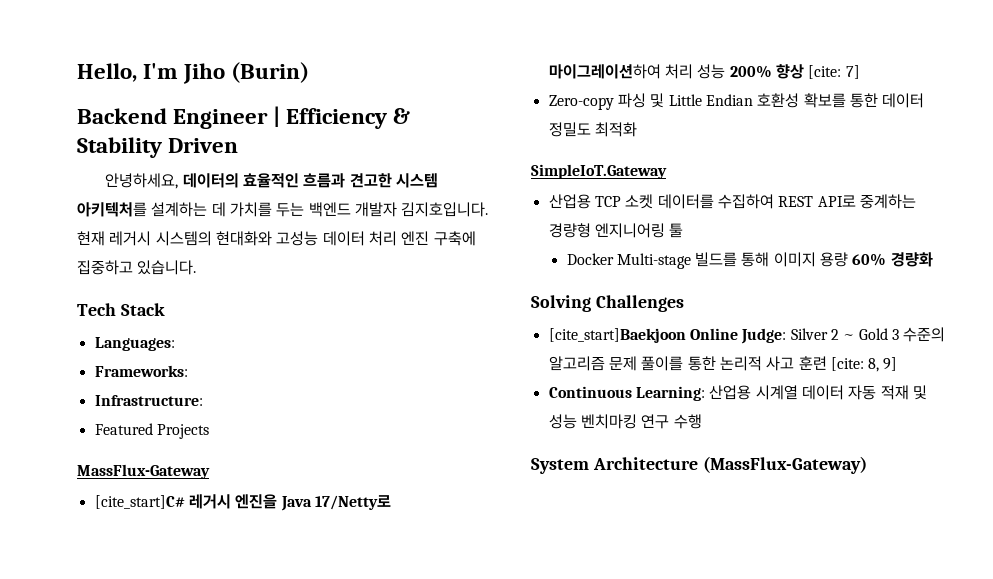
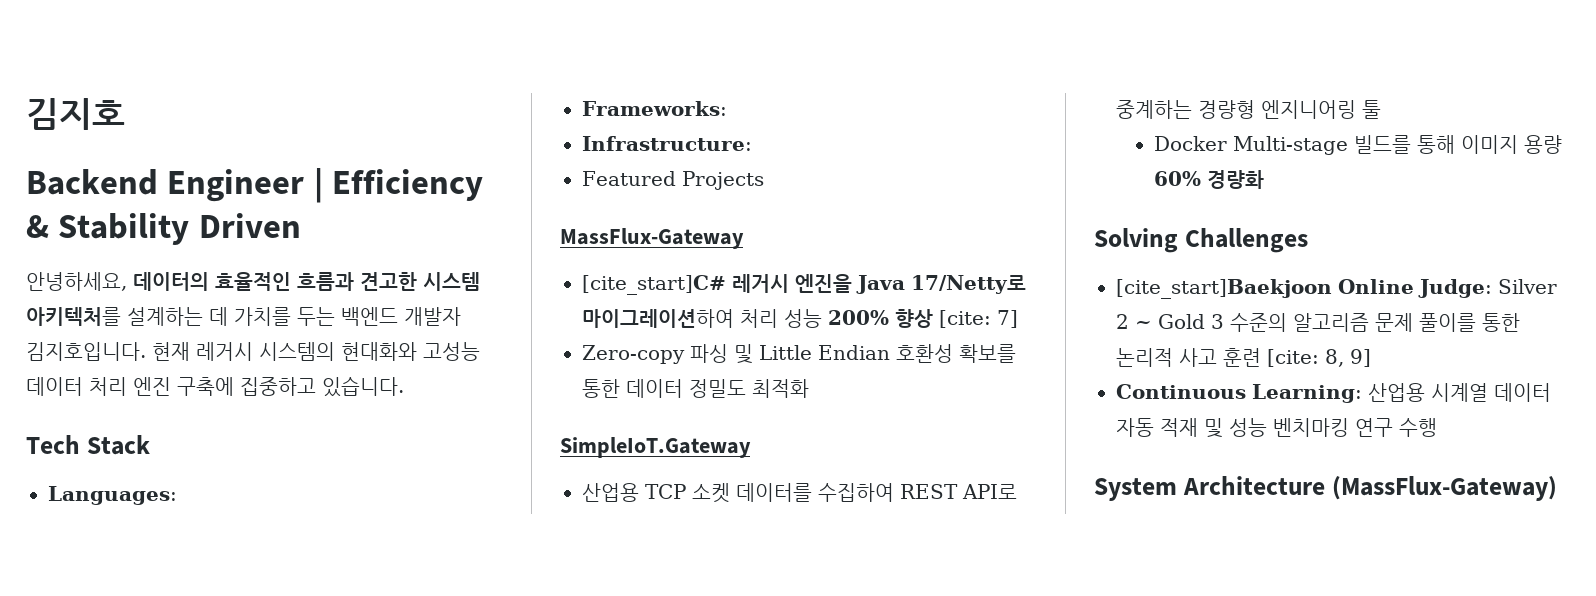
- Hello, I'm Jiho (Burin)
+ 김지호

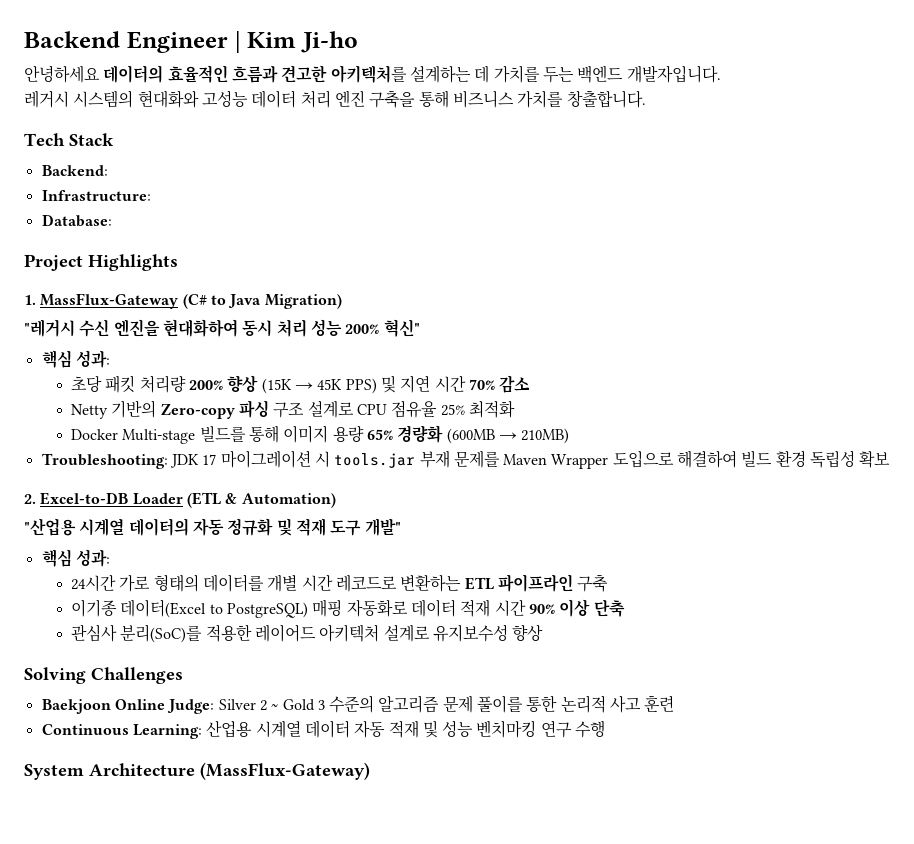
- 김지호
- Backend Engineer | Efficiency & Stability Driven
- 안녕하세요, 데이터의 효율적인 흐름과 견고한 시스템 아키텍처를 설계하는 데 가치를 두는 백엔드 개발자 김지호입니다. 현재 레거시 시스템의 현대화와 고성능 데이터 처리 엔진 구축에 집중하고 있습니다.
+ Backend Engineer | Kim Ji-ho
+ 안녕하세요 데이터의 효율적인 흐름과 견고한 아키텍처를 설계하는 데 가치를 두는 백엔드 개발자입니다.
+ 레거시 시스템의 현대화와 고성능 데이터 처리 엔진 구축을 통해 비즈니스 가치를 창출합니다.
- Languages:
- Frameworks:
+ Backend:
- Featured Projects
- MassFlux-Gateway
- [cite_start]C# 레거시 엔진을 Java 17/Netty로 마이그레이션하여 처리 성능 200% 향상 [cite: 7]
- Zero-copy 파싱 및 Little Endian 호환성 확보를 통한 데이터 정밀도 최적화
- SimpleIoT.Gateway
- 산업용 TCP 소켓 데이터를 수집하여 REST API로 중계하는 경량형 엔지니어링 툴
+ Database:
+ Project Highlights
+ 1. MassFlux-Gateway (C# to Java Migration)
+ "레거시 수신 엔진을 현대화하여 동시 처리 성능 200% 혁신"
+ 핵심 성과:
+ 초당 패킷 처리량 200% 향상 (15K → 45K PPS) 및 지연 시간 70% 감소
+ Netty 기반의 Zero-copy 파싱 구조 설계로 CPU 점유율 25% 최적화
- Docker Multi-stage 빌드를 통해 이미지 용량 60% 경량화
+ Docker Multi-stage 빌드를 통해 이미지 용량 65% 경량화 (600MB → 210MB)
+ Troubleshooting: JDK 17 마이그레이션 시 tools.jar 부재 문제를 Maven Wrapper 도입으로 해결하여 빌드 환경 독립성 확보
+ 2. Excel-to-DB Loader (ETL & Automation)
+ "산업용 시계열 데이터의 자동 정규화 및 적재 도구 개발"
+ 핵심 성과:
+ 24시간 가로 형태의 데이터를 개별 시간 레코드로 변환하는 ETL 파이프라인 구축
+ 이기종 데이터(Excel to PostgreSQL) 매핑 자동화로 데이터 적재 시간 90% 이상 단축
+ 관심사 분리(SoC)를 적용한 레이어드 아키텍처 설계로 유지보수성 향상
- [cite_start]Baekjoon Online Judge: Silver 2 ~ Gold 3 수준의 알고리즘 문제 풀이를 통한 논리적 사고 훈련 [cite: 8, 9]
+ Baekjoon Online Judge: Silver 2 ~ Gold 3 수준의 알고리즘 문제 풀이를 통한 논리적 사고 훈련

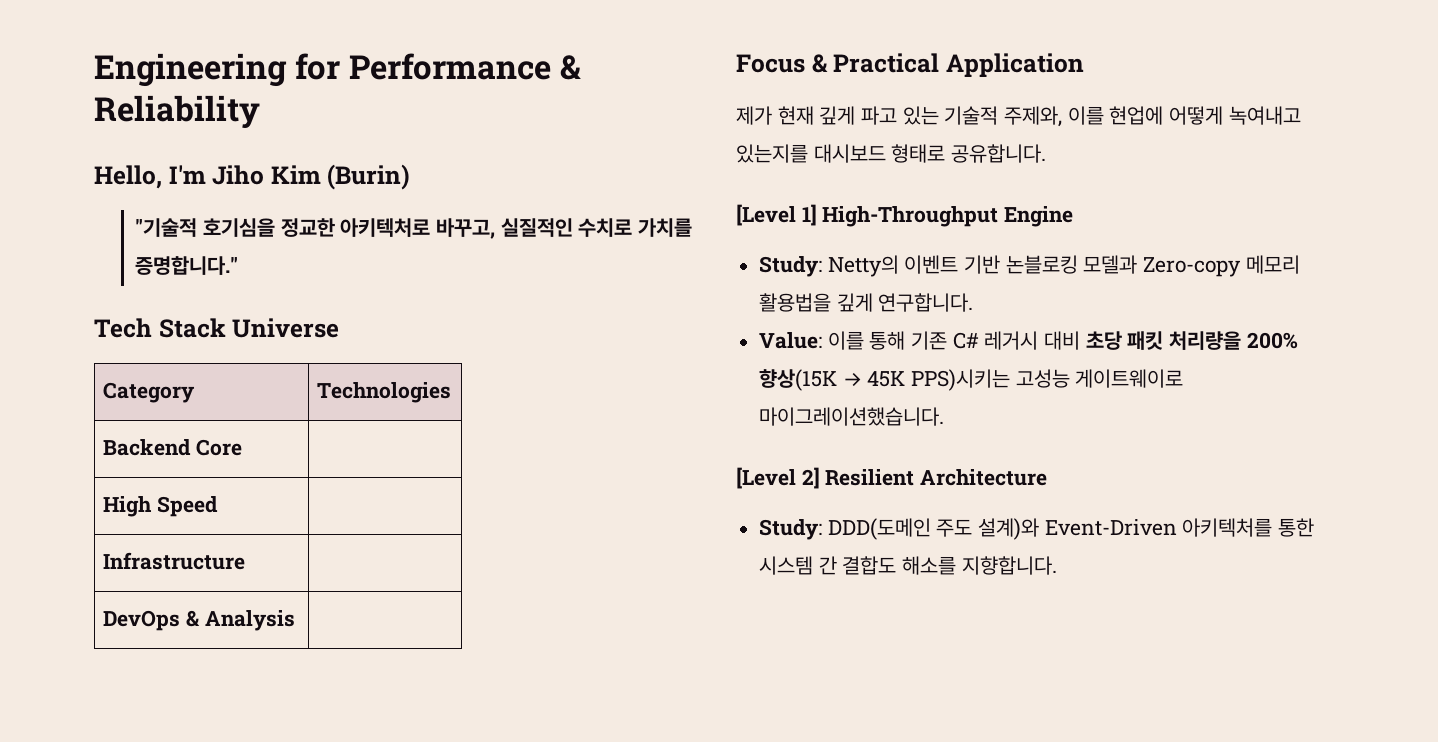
- Backend Engineer | Kim Ji-ho
- 안녕하세요 데이터의 효율적인 흐름과 견고한 아키텍처를 설계하는 데 가치를 두는 백엔드 개발자입니다.
- 레거시 시스템의 현대화와 고성능 데이터 처리 엔진 구축을 통해 비즈니스 가치를 창출합니다.
- Tech Stack
- Backend:
- Infrastructure:
- Database:
- Project Highlights
- 1. MassFlux-Gateway (C# to Java Migration)
- "레거시 수신 엔진을 현대화하여 동시 처리 성능 200% 혁신"
- 핵심 성과:
- 초당 패킷 처리량 200% 향상 (15K → 45K PPS) 및 지연 시간 70% 감소
- Netty 기반의 Zero-copy 파싱 구조 설계로 CPU 점유율 25% 최적화
- Docker Multi-stage 빌드를 통해 이미지 용량 65% 경량화 (600MB → 210MB)
- Troubleshooting: JDK 17 마이그레이션 시 tools.jar 부재 문제를 Maven Wrapper 도입으로 해결하여 빌드 환경 독립성 확보
- 2. Excel-to-DB Loader (ETL & Automation)
- "산업용 시계열 데이터의 자동 정규화 및 적재 도구 개발"
- 핵심 성과:
- 24시간 가로 형태의 데이터를 개별 시간 레코드로 변환하는 ETL 파이프라인 구축
- 이기종 데이터(Excel to PostgreSQL) 매핑 자동화로 데이터 적재 시간 90% 이상 단축
- 관심사 분리(SoC)를 적용한 레이어드 아키텍처 설계로 유지보수성 향상
- Solving Challenges
- Baekjoon Online Judge: Silver 2 ~ Gold 3 수준의 알고리즘 문제 풀이를 통한 논리적 사고 훈련
- Continuous Learning: 산업용 시계열 데이터 자동 적재 및 성능 벤치마킹 연구 수행
- System Architecture (MassFlux-Gateway)
+ Engineering for Performance & Reliability
+ Hello, I'm Jiho Kim (Burin)
+ "기술적 호기심을 정교한 아키텍처로 바꾸고, 실질적인 수치로 가치를 증명합니다."
+ Tech Stack Universe
+ Category | Technologies
+ Backend Core |
+ High Speed |
+ Infrastructure |
+ DevOps & Analysis |
+ Focus & Practical Application
+ 제가 현재 깊게 파고 있는 기술적 주제와, 이를 현업에 어떻게 녹여내고 있는지를 대시보드 형태로 공유합니다.
+ [Level 1] High-Throughput Engine
+ Study: Netty의 이벤트 기반 논블로킹 모델과 Zero-copy 메모리 활용법을 깊게 연구합니다.
+ Value: 이를 통해 기존 C# 레거시 대비 초당 패킷 처리량을 200% 향상(15K → 45K PPS)시키는 고성능 게이트웨이로 마이그레이션했습니다.
+ [Level 2] Resilient Architecture
+ Study: DDD(도메인 주도 설계)와 Event-Driven 아키텍처를 통한 시스템 간 결합도 해소를 지향합니다.

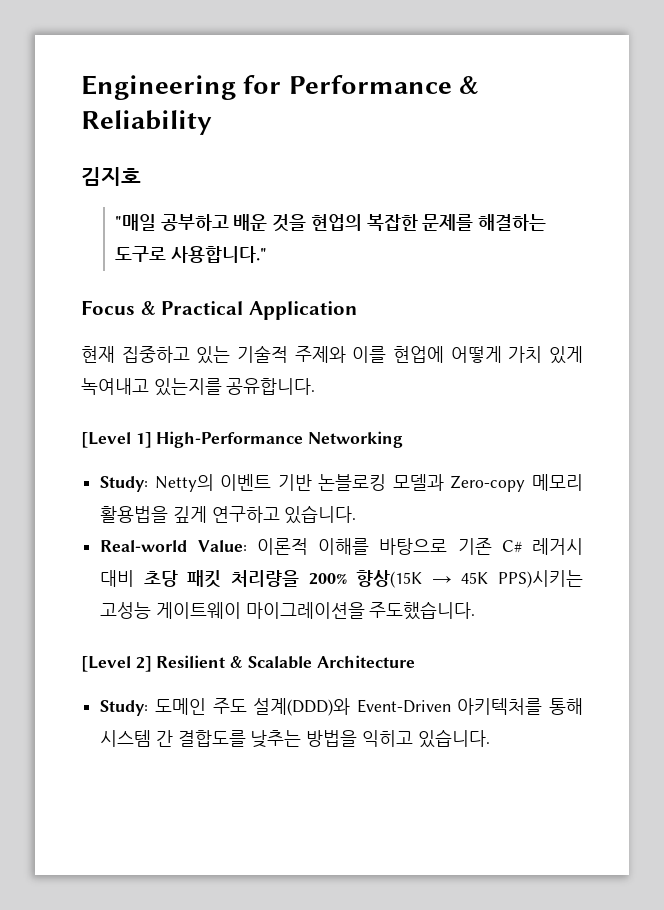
- Hello, I'm Jiho Kim (Burin)
- "기술적 호기심을 정교한 아키텍처로 바꾸고, 실질적인 수치로 가치를 증명합니다."
- Tech Stack Universe
- Category | Technologies
- Backend Core |
- High Speed |
- Infrastructure |
- DevOps & Analysis |
+ 김지호
+ "매일 공부하고 배운 것을 현업의 복잡한 문제를 해결하는 도구로 사용합니다."
- 제가 현재 깊게 파고 있는 기술적 주제와, 이를 현업에 어떻게 녹여내고 있는지를 대시보드 형태로 공유합니다.
+ 현재 집중하고 있는 기술적 주제와 이를 현업에 어떻게 가치 있게 녹여내고 있는지를 공유합니다.
- [Level 1] High-Throughput Engine
+ [Level 1] High-Performance Networking
- Study: Netty의 이벤트 기반 논블로킹 모델과 Zero-copy 메모리 활용법을 깊게 연구합니다.
- Value: 이를 통해 기존 C# 레거시 대비 초당 패킷 처리량을 200% 향상(15K → 45K PPS)시키는 고성능 게이트웨이로 마이그레이션했습니다.
+ Study: Netty의 이벤트 기반 논블로킹 모델과 Zero-copy 메모리 활용법을 깊게 연구하고 있습니다.
+ Real-world Value: 이론적 이해를 바탕으로 기존 C# 레거시 대비 초당 패킷 처리량을 200% 향상(15K → 45K PPS)시키는 고성능 게이트웨이 마이그레이션을 주도했습니다.
- [Level 2] Resilient Architecture
+ [Level 2] Resilient & Scalable Architecture
- Study: DDD(도메인 주도 설계)와 Event-Driven 아키텍처를 통한 시스템 간 결합도 해소를 지향합니다.
+ Study: 도메인 주도 설계(DDD)와 Event-Driven 아키텍처를 통해 시스템 간 결합도를 낮추는 방법을 익히고 있습니다.

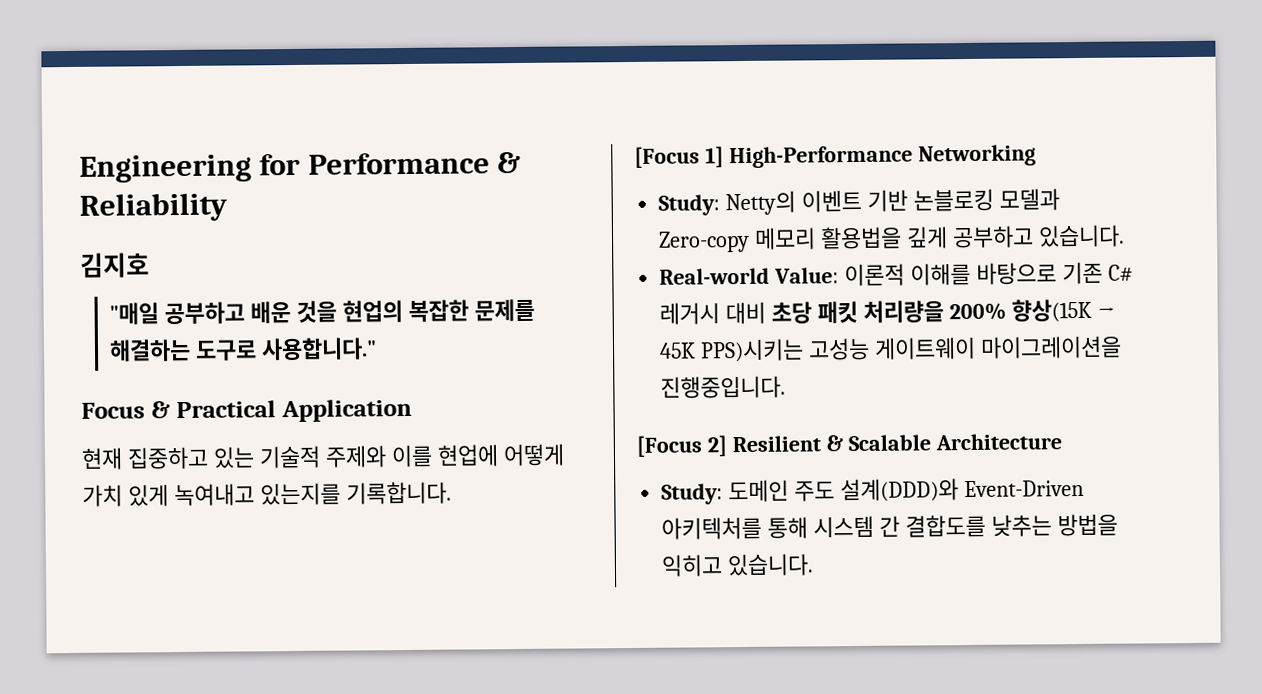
- 현재 집중하고 있는 기술적 주제와 이를 현업에 어떻게 가치 있게 녹여내고 있는지를 공유합니다.
- [Level 1] High-Performance Networking
+ 현재 집중하고 있는 기술적 주제와 이를 현업에 어떻게 가치 있게 녹여내고 있는지를 기록합니다.
+ [Focus 1] High-Performance Networking
- Study: Netty의 이벤트 기반 논블로킹 모델과 Zero-copy 메모리 활용법을 깊게 연구하고 있습니다.
+ Study: Netty의 이벤트 기반 논블로킹 모델과 Zero-copy 메모리 활용법을 깊게 공부하고 있습니다.
- Real-world Value: 이론적 이해를 바탕으로 기존 C# 레거시 대비 초당 패킷 처리량을 200% 향상(15K → 45K PPS)시키는 고성능 게이트웨이 마이그레이션을 주도했습니다.
- [Level 2] Resilient & Scalable Architecture
+ Real-world Value: 이론적 이해를 바탕으로 기존 C# 레거시 대비 초당 패킷 처리량을 200% 향상(15K → 45K PPS)시키는 고성능 게이트웨이 마이그레이션을 진행중입니다.
+ [Focus 2] Resilient & Scalable Architecture

